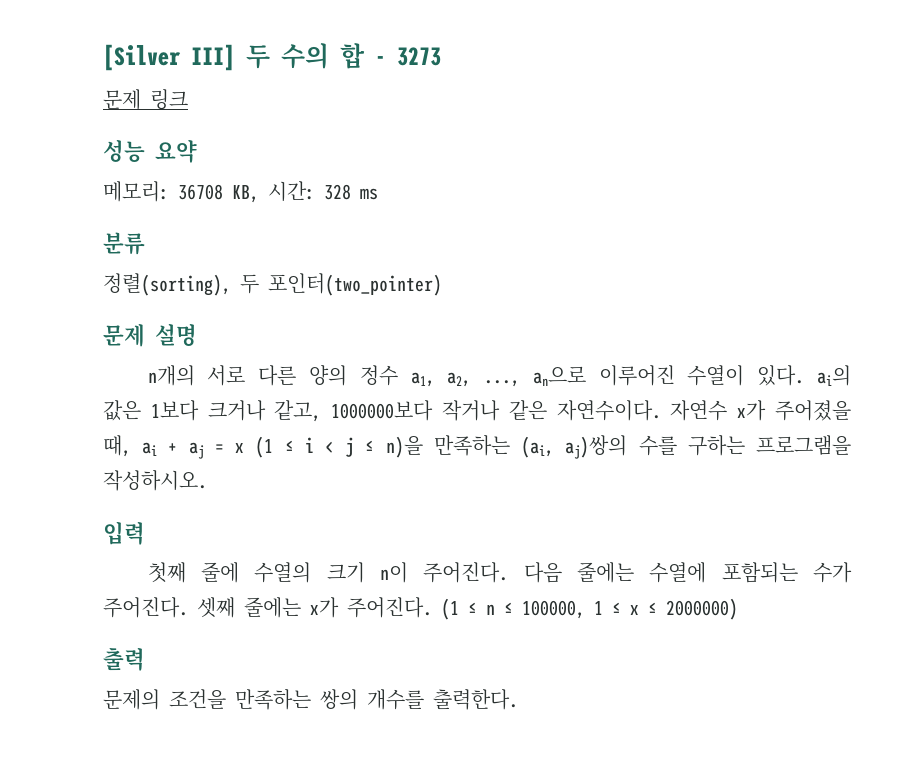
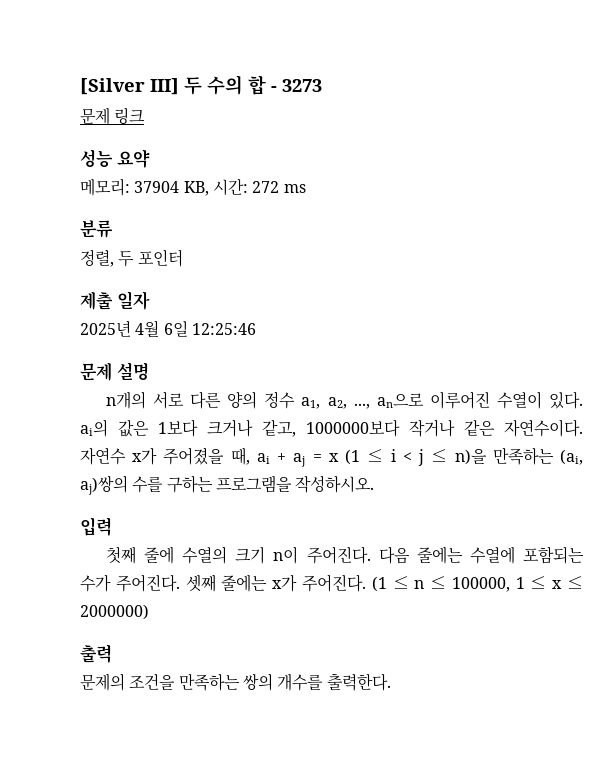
- 메모리: 36708 KB, 시간: 328 ms
+ 메모리: 37904 KB, 시간: 272 ms
- 정렬(sorting), 두 포인터(two_pointer)
+ 정렬, 두 포인터
+ 제출 일자
+ 2025년 4월 6일 12:25:46

